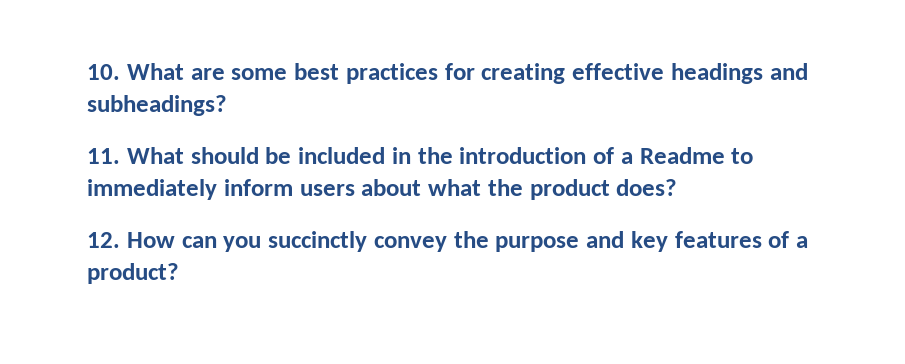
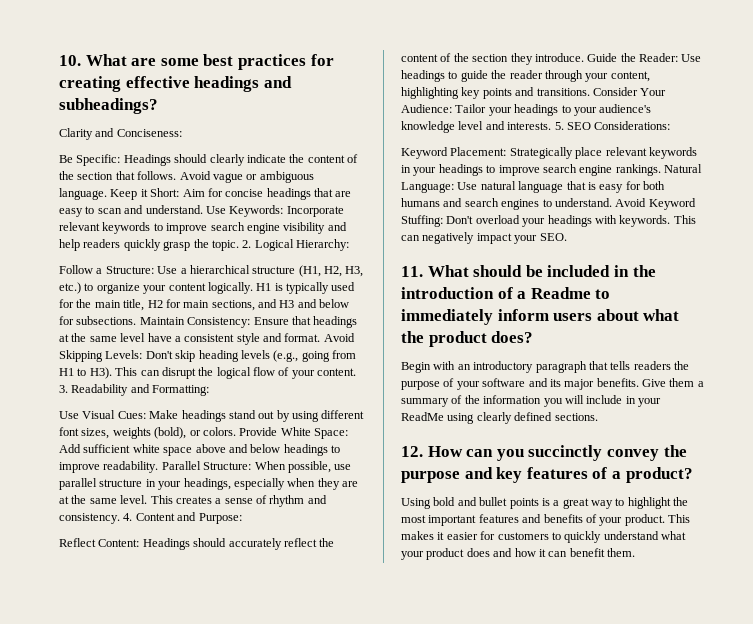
+ Clarity and Conciseness:
+ Be Specific: Headings should clearly indicate the content of the section that follows. Avoid vague or ambiguous language. Keep it Short: Aim for concise headings that are easy to scan and understand. Use Keywords: Incorporate relevant keywords to improve search engine visibility and help readers quickly grasp the topic. 2. Logical Hierarchy:
+ Follow a Structure: Use a hierarchical structure (H1, H2, H3, etc.) to organize your content logically. H1 is typically used for the main title, H2 for main sections, and H3 and below for subsections. Maintain Consistency: Ensure that headings at the same level have a consistent style and format. Avoid Skipping Levels: Don't skip heading levels (e.g., going from H1 to H3). This can disrupt the logical flow of your content. 3. Readability and Formatting:
+ Use Visual Cues: Make headings stand out by using different font sizes, weights (bold), or colors. Provide White Space: Add sufficient white space above and below headings to improve readability. Parallel Structure: When possible, use parallel structure in your headings, especially when they are at the same level. This creates a sense of rhythm and consistency. 4. Content and Purpose:
+ Reflect Content: Headings should accurately reflect the content of the section they introduce. Guide the Reader: Use headings to guide the reader through your content, highlighting key points and transitions. Consider Your Audience: Tailor your headings to your audience's knowledge level and interests. 5. SEO Considerations:
+ Keyword Placement: Strategically place relevant keywords in your headings to improve search engine rankings. Natural Language: Use natural language that is easy for both humans and search engines to understand. Avoid Keyword Stuffing: Don't overload your headings with keywords. This can negatively impact your SEO.
+ Begin with an introductory paragraph that tells readers the purpose of your software and its major benefits. Give them a summary of the information you will include in your ReadMe using clearly defined sections.
+ Using bold and bullet points is a great way to highlight the most important features and benefits of your product. This makes it easier for customers to quickly understand what your product does and how it can benefit them.

